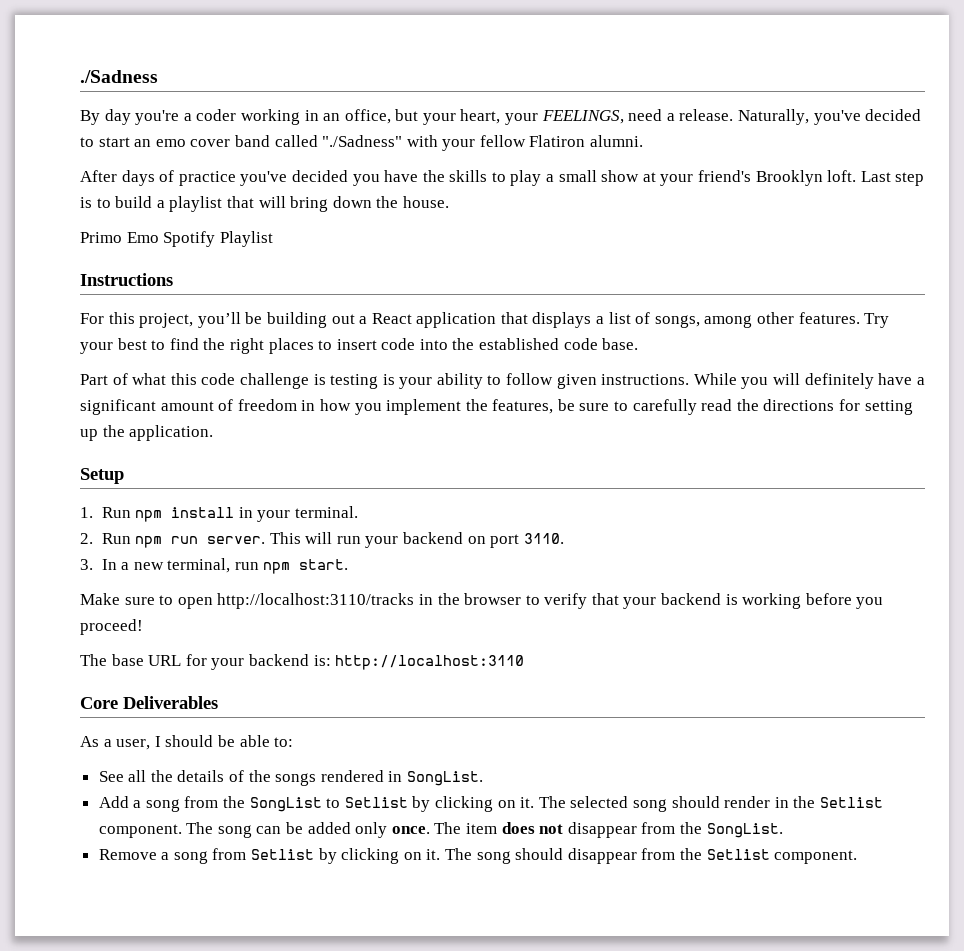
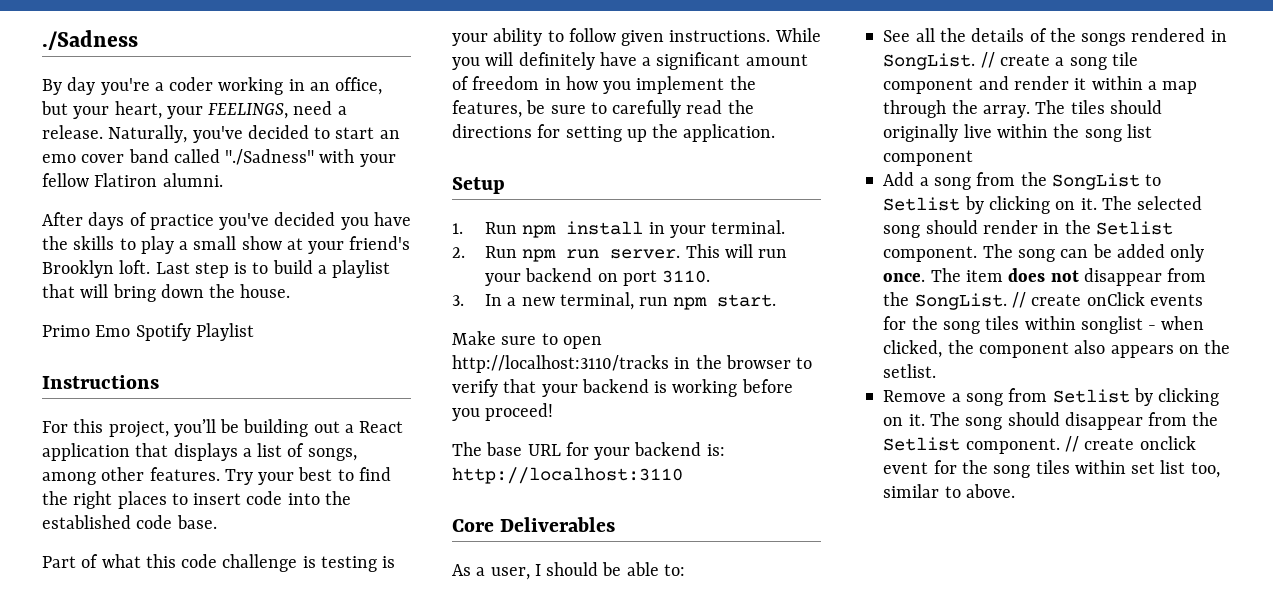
+ // create a song tile component and render it within a map through the array. The tiles should originally live within the song list component
+ // create onClick events for the song tiles within songlist - when clicked, the component also appears on the setlist.
+ // create onclick event for the song tiles within set list too, similar to above.

